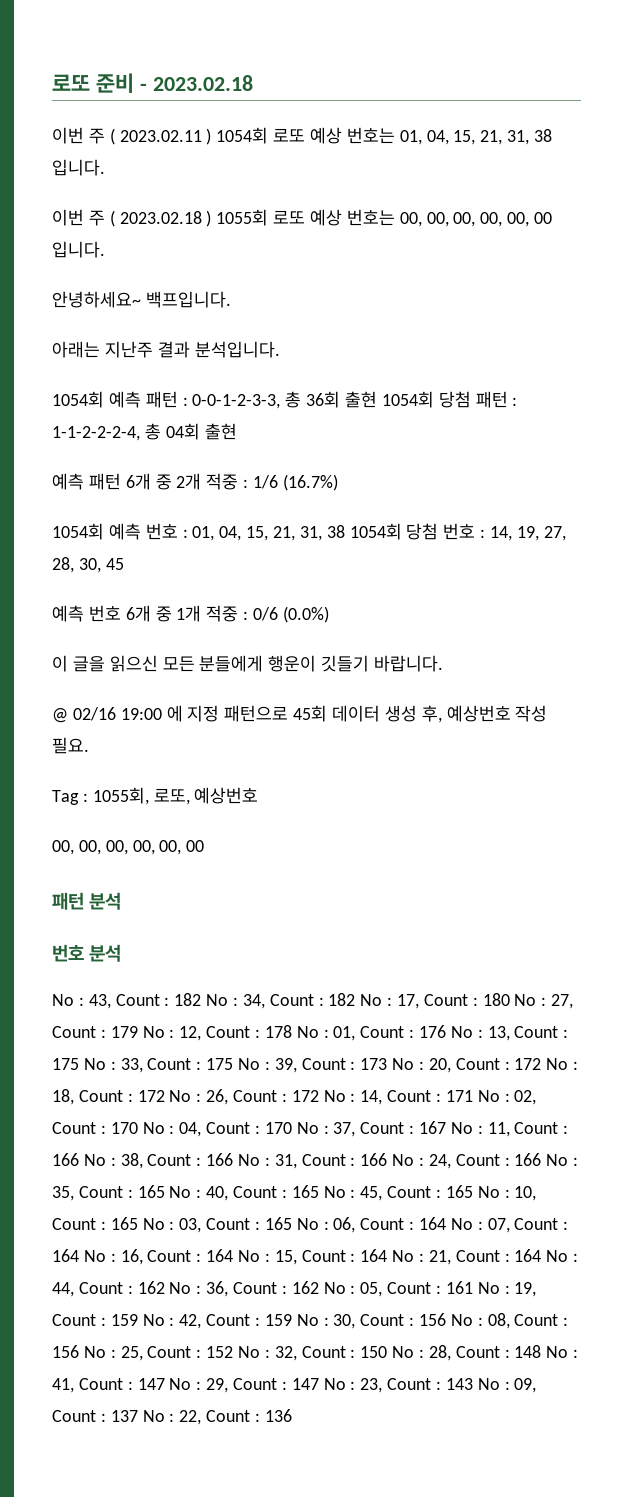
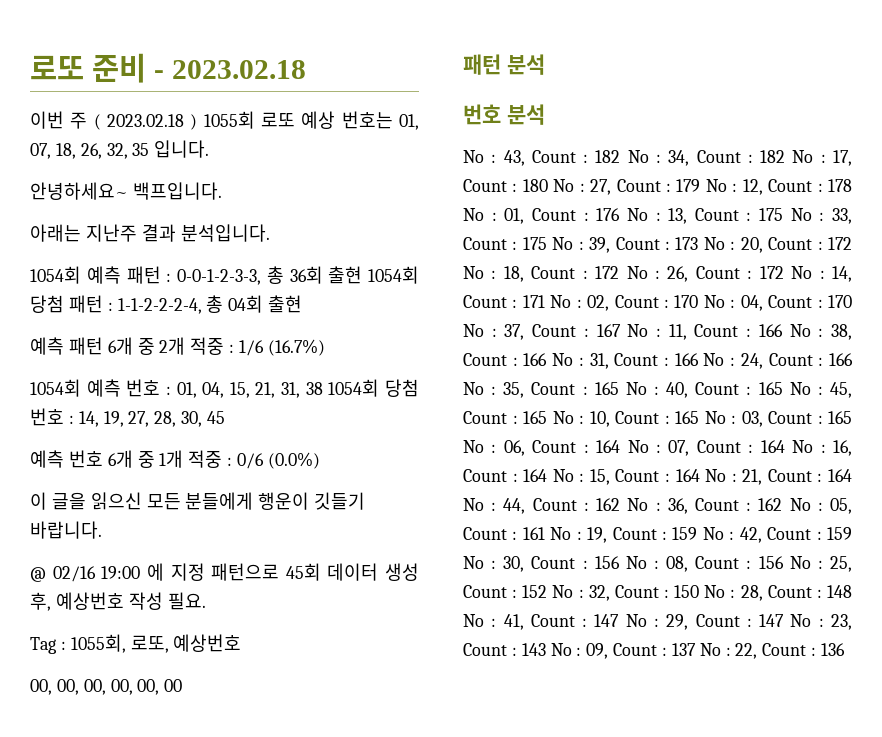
- 이번 주 ( 2023.02.11 ) 1054회 로또 예상 번호는 01, 04, 15, 21, 31, 38 입니다.
- 이번 주 ( 2023.02.18 ) 1055회 로또 예상 번호는 00, 00, 00, 00, 00, 00 입니다.
+ 이번 주 ( 2023.02.18 ) 1055회 로또 예상 번호는 01, 07, 18, 26, 32, 35 입니다.

